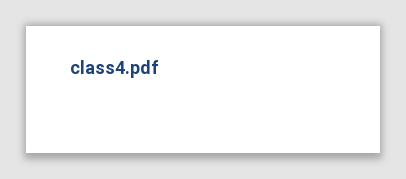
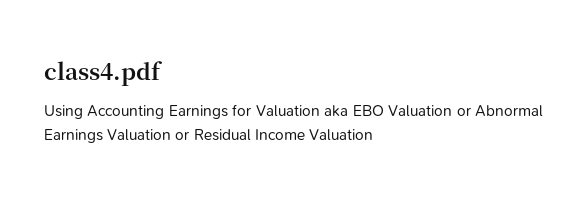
+ Using Accounting Earnings for Valuation aka EBO Valuation or Abnormal Earnings Valuation or Residual Income Valuation

